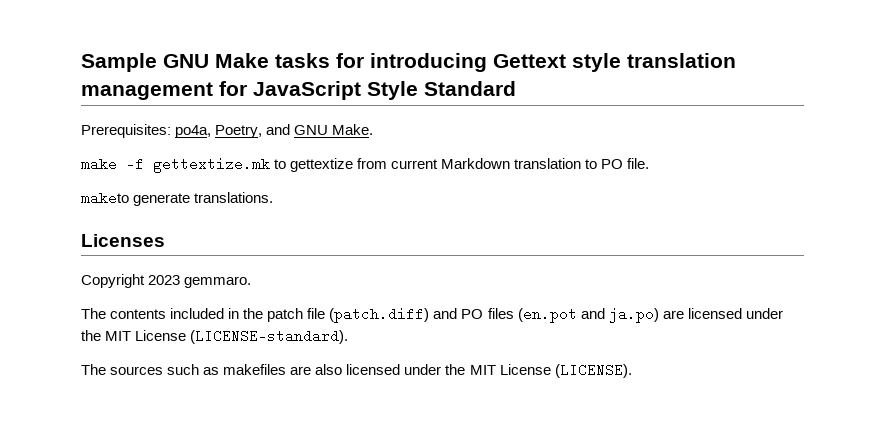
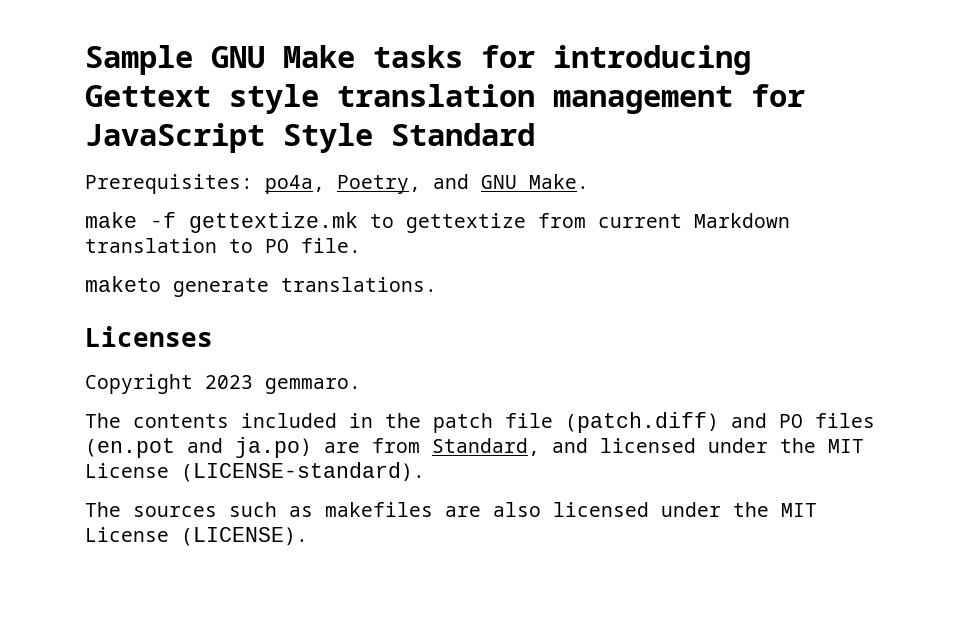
- The contents included in the patch file (patch.diff) and PO files (en.pot and ja.po) are licensed under the MIT License (LICENSE-standard).
+ The contents included in the patch file (patch.diff) and PO files (en.pot and ja.po) are from Standard, and licensed under the MIT License (LICENSE-standard).

